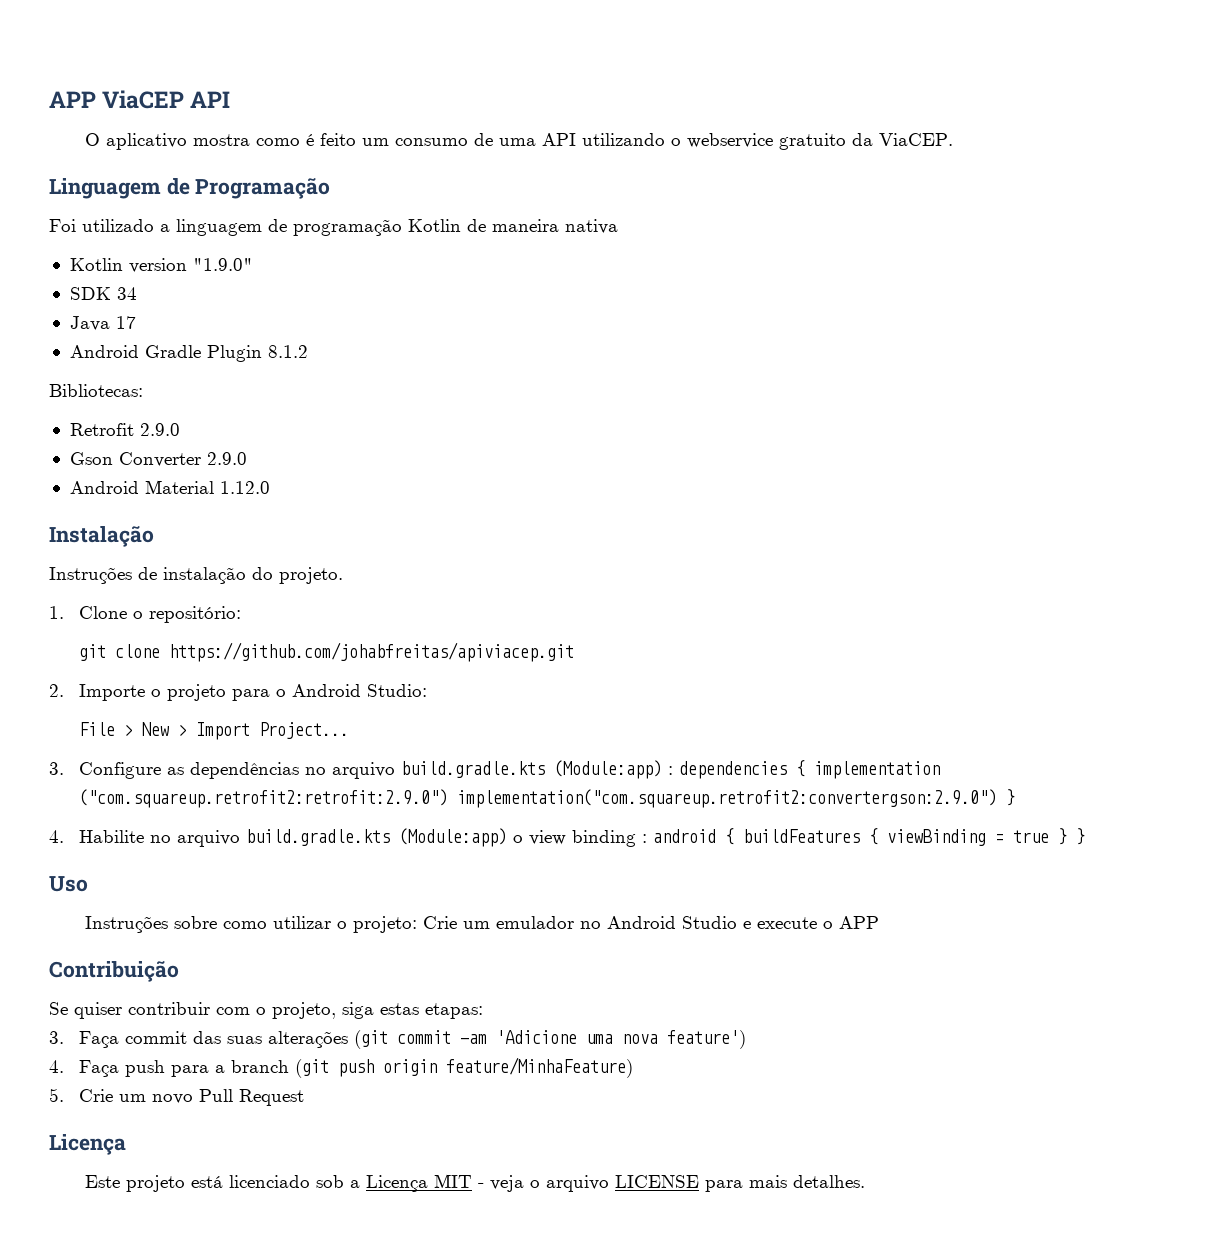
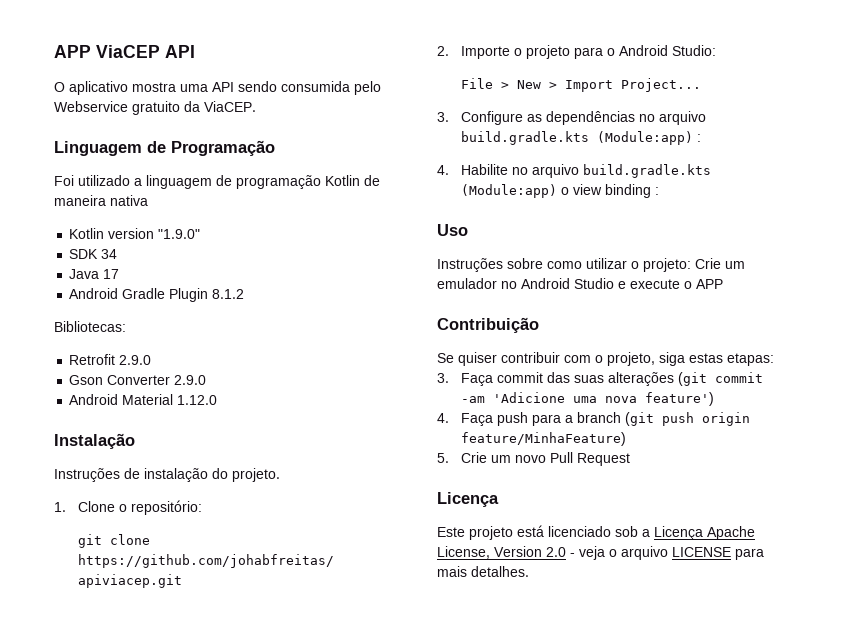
- O aplicativo mostra como é feito um consumo de uma API utilizando o webservice gratuito da ViaCEP.
+ O aplicativo mostra uma API sendo consumida pelo Webservice gratuito da ViaCEP.
- 3. Configure as dependências no arquivo build.gradle.kts (Module:app) : dependencies { implementation ("com.squareup.retrofit2:retrofit:2.9.0") implementation("com.squareup.retrofit2:convertergson:2.9.0") }
+ 3. Configure as dependências no arquivo build.gradle.kts (Module:app) :
- 4. Habilite no arquivo build.gradle.kts (Module:app) o view binding : android { buildFeatures { viewBinding = true } }
+ 4. Habilite no arquivo build.gradle.kts (Module:app) o view binding :
- Este projeto está licenciado sob a Licença MIT - veja o arquivo LICENSE para mais detalhes.
+ Este projeto está licenciado sob a Licença Apache License, Version 2.0 - veja o arquivo LICENSE para mais detalhes.

